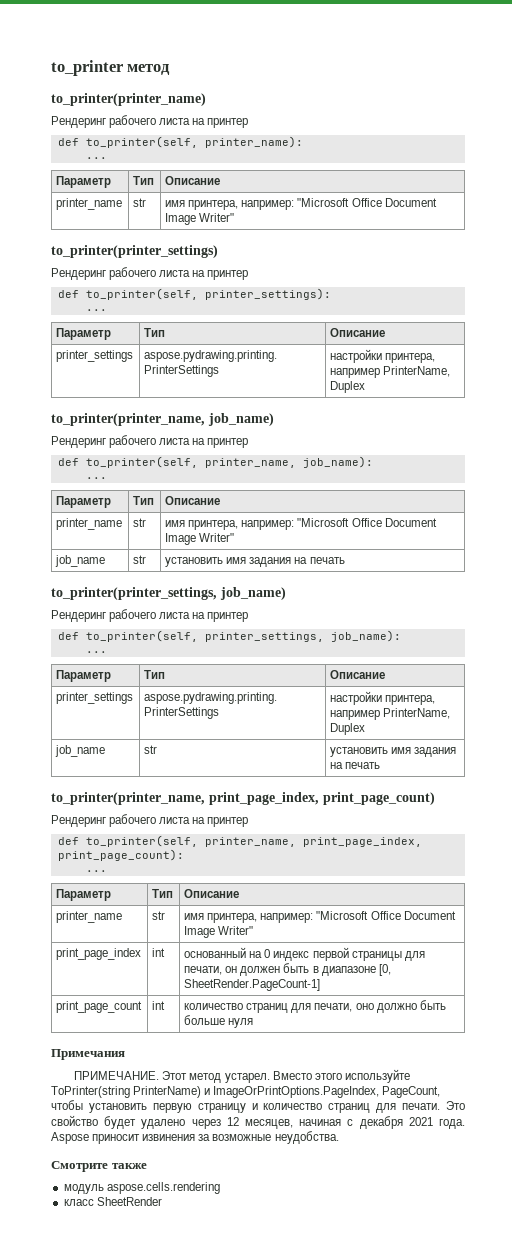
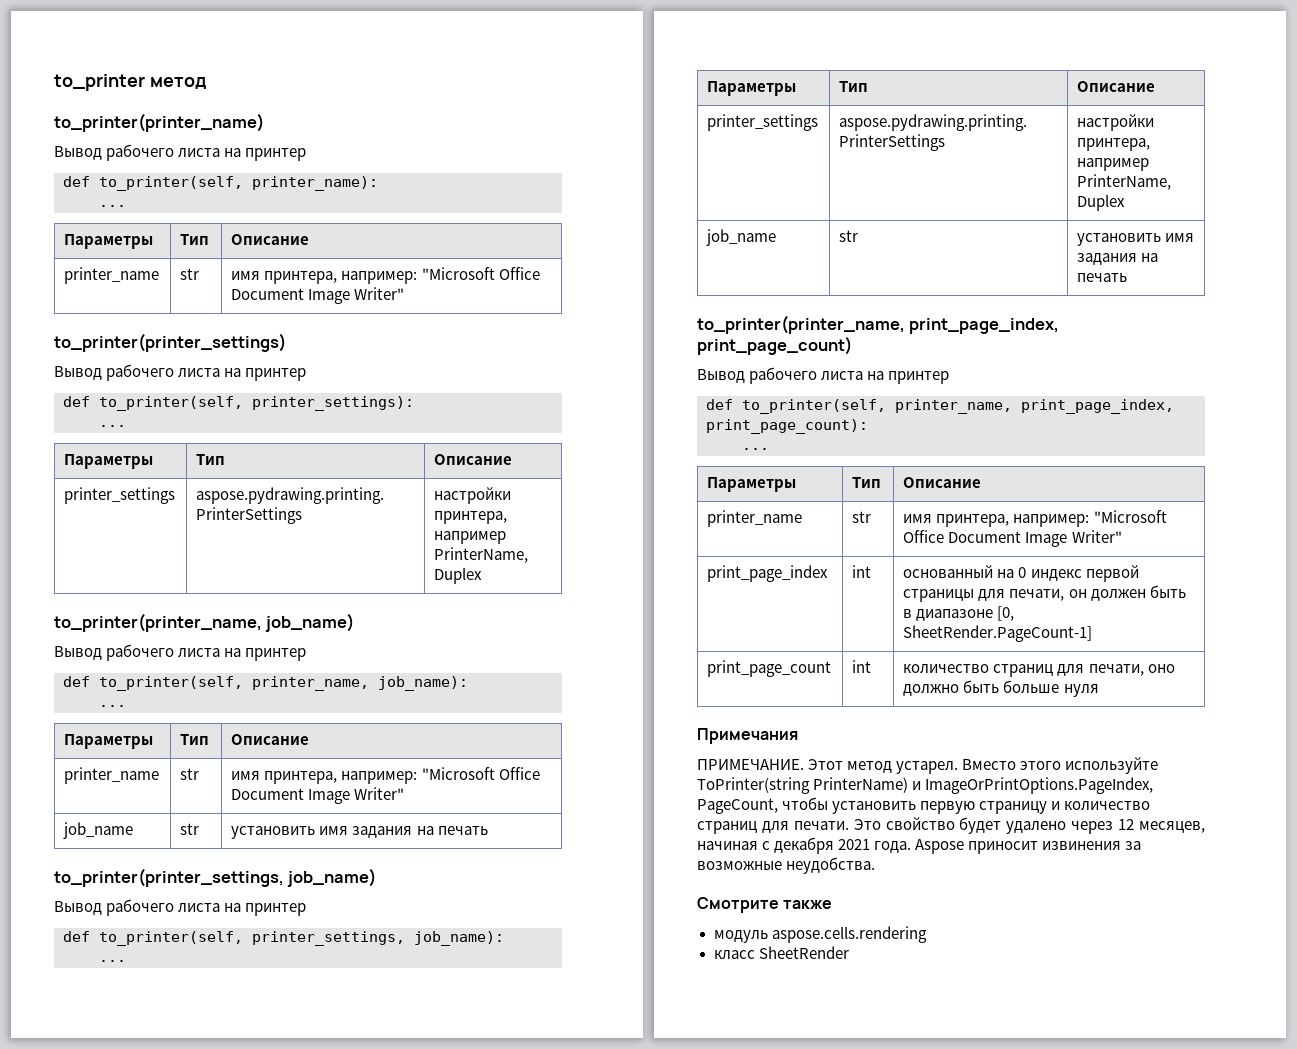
  to_printer(printer_name)
- Рендеринг рабочего листа на принтер
+ Вывод рабочего листа на принтер
  def to_printer(self, printer_name):
  ...
- Параметр | Тип | Описание
+ Параметры | Тип | Описание
  to_printer(printer_settings)
- Рендеринг рабочего листа на принтер
+ Вывод рабочего листа на принтер
  def to_printer(self, printer_settings):
  ...
- Параметр | Тип | Описание
+ Параметры | Тип | Описание
  to_printer(printer_name, job_name)
- Рендеринг рабочего листа на принтер
+ Вывод рабочего листа на принтер
  def to_printer(self, printer_name, job_name):
  ...
- Параметр | Тип | Описание
+ Параметры | Тип | Описание
  to_printer(printer_settings, job_name)
- Рендеринг рабочего листа на принтер
+ Вывод рабочего листа на принтер
  def to_printer(self, printer_settings, job_name):
  ...
- Параметр | Тип | Описание
+ Параметры | Тип | Описание
  to_printer(printer_name, print_page_index, print_page_count)
- Рендеринг рабочего листа на принтер
+ Вывод рабочего листа на принтер
  def to_printer(self, printer_name, print_page_index, print_page_count):
  ...
- Параметр | Тип | Описание
+ Параметры | Тип | Описание

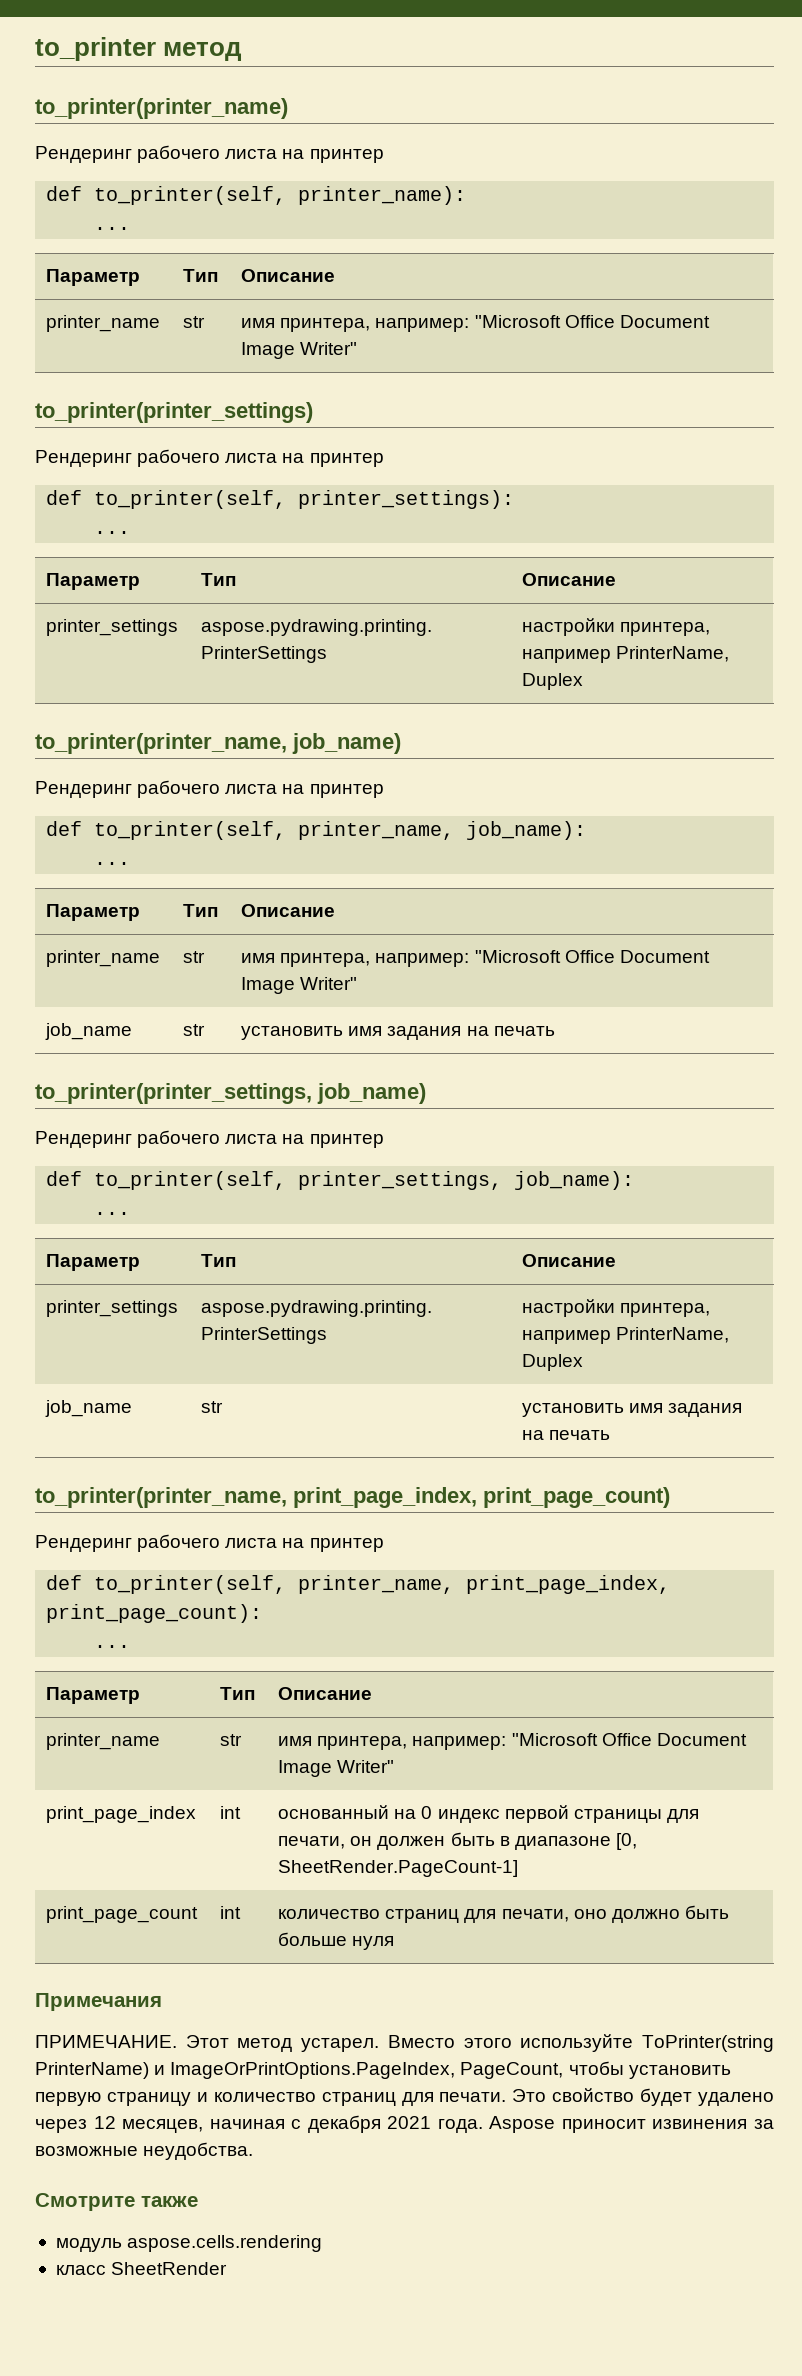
  to_printer(printer_name)
- Вывод рабочего листа на принтер
+ Рендеринг рабочего листа на принтер
  def to_printer(self, printer_name):
  ...
- Параметры | Тип | Описание
+ Параметр | Тип | Описание
  to_printer(printer_settings)
- Вывод рабочего листа на принтер
+ Рендеринг рабочего листа на принтер
  def to_printer(self, printer_settings):
  ...
- Параметры | Тип | Описание
+ Параметр | Тип | Описание
  to_printer(printer_name, job_name)
- Вывод рабочего листа на принтер
+ Рендеринг рабочего листа на принтер
  def to_printer(self, printer_name, job_name):
  ...
- Параметры | Тип | Описание
+ Параметр | Тип | Описание
  to_printer(printer_settings, job_name)
- Вывод рабочего листа на принтер
+ Рендеринг рабочего листа на принтер
  def to_printer(self, printer_settings, job_name):
  ...
- Параметры | Тип | Описание
+ Параметр | Тип | Описание
  to_printer(printer_name, print_page_index, print_page_count)
- Вывод рабочего листа на принтер
+ Рендеринг рабочего листа на принтер
  def to_printer(self, printer_name, print_page_index, print_page_count):
  ...
- Параметры | Тип | Описание
+ Параметр | Тип | Описание

